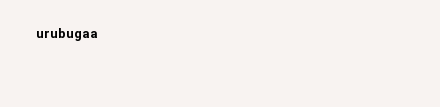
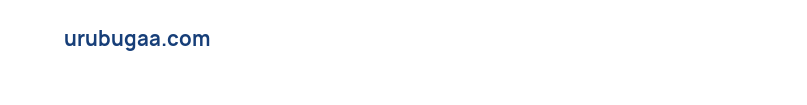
- urubugaa
+ urubugaa.com

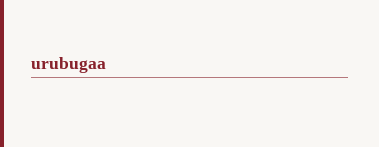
- urubugaa.com
+ urubugaa

